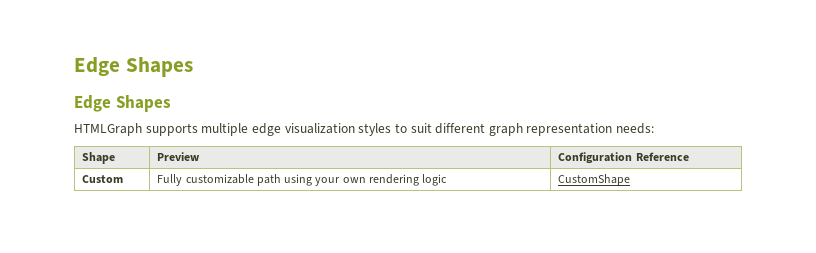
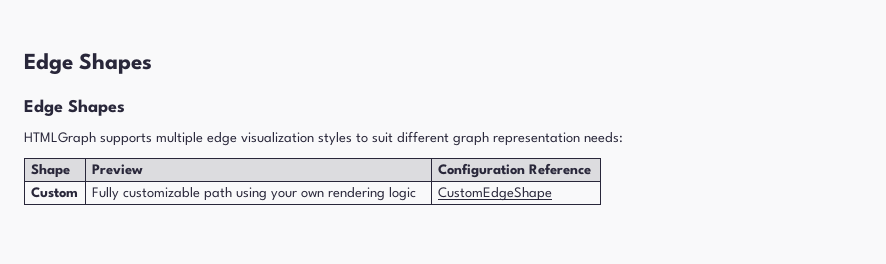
- Custom | Fully customizable path using your own rendering logic | CustomShape
+ Custom | Fully customizable path using your own rendering logic | CustomEdgeShape

